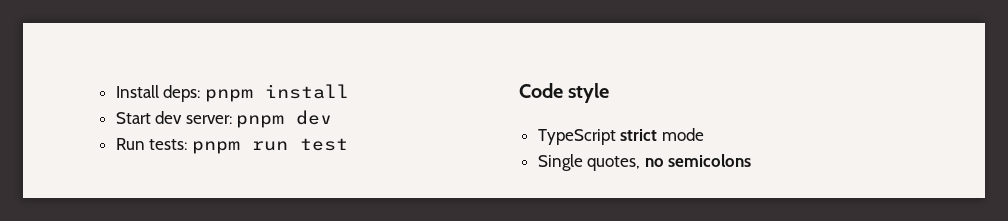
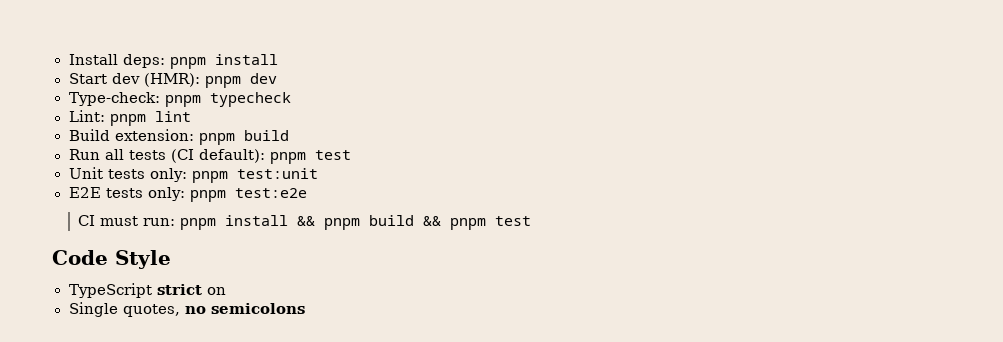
- Start dev server: pnpm dev
+ Start dev (HMR): pnpm dev
- Run tests: pnpm run test
+ Type-check: pnpm typecheck
+ Lint: pnpm lint
+ Build extension: pnpm build
+ Run all tests (CI default): pnpm test
+ Unit tests only: pnpm test:unit
+ E2E tests only: pnpm test:e2e
+ CI must run: pnpm install && pnpm build && pnpm test
- Code style
+ Code Style
- TypeScript strict mode
+ TypeScript strict on

